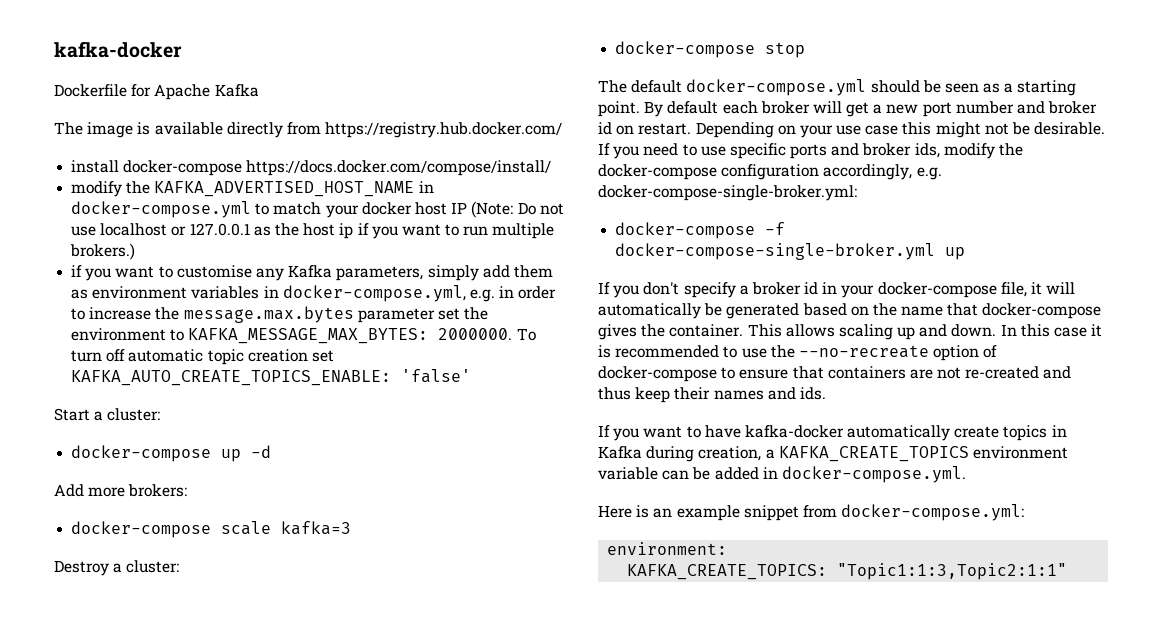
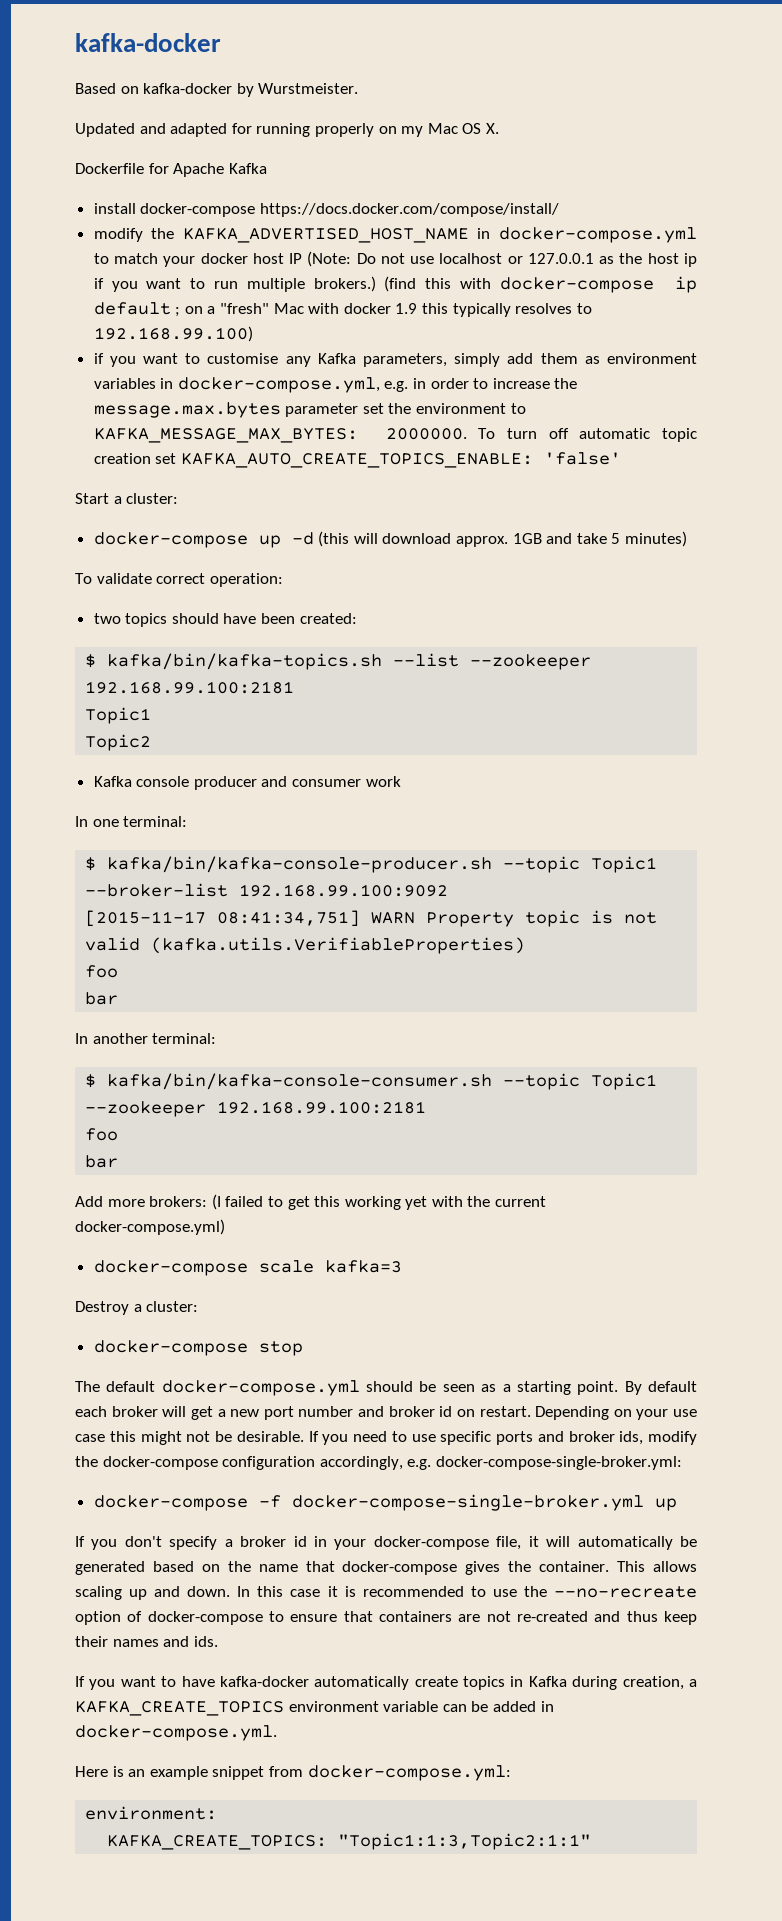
+ Based on kafka-docker by Wurstmeister.
+ Updated and adapted for running properly on my Mac OS X.
  Dockerfile for Apache Kafka
- The image is available directly from https://registry.hub.docker.com/
+ (find this with docker-compose ip default ; on a "fresh" Mac with docker 1.9 this typically resolves to 192.168.99.100)
- docker-compose up -d
- Add more brokers:
+ docker-compose up -d (this will download approx. 1GB and take 5 minutes)
+ To validate correct operation:
+ two topics should have been created:
+ $ kafka/bin/kafka-topics.sh --list --zookeeper 192.168.99.100:2181
+ Topic1
+ Topic2
+ Kafka console producer and consumer work
+ In one terminal:
+ $ kafka/bin/kafka-console-producer.sh --topic Topic1 --broker-list 192.168.99.100:9092
+ [2015-11-17 08:41:34,751] WARN Property topic is not valid (kafka.utils.VerifiableProperties)
+ foo
+ bar
+ In another terminal:
+ $ kafka/bin/kafka-console-consumer.sh --topic Topic1 --zookeeper 192.168.99.100:2181
+ foo
+ bar
+ Add more brokers: (I failed to get this working yet with the current docker-compose.yml)

